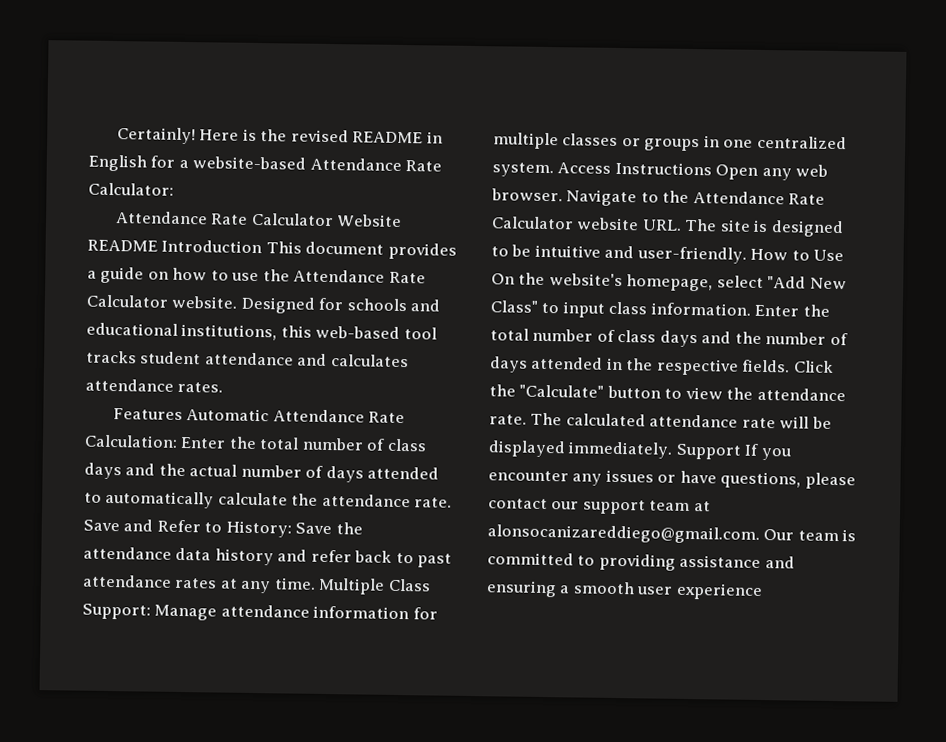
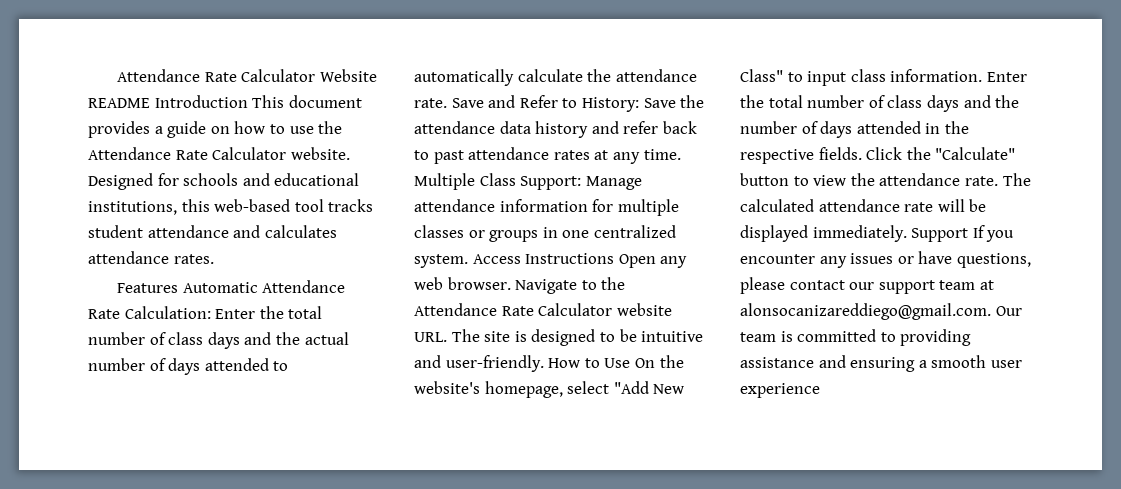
- Certainly! Here is the revised README in English for a website-based Attendance Rate Calculator:

